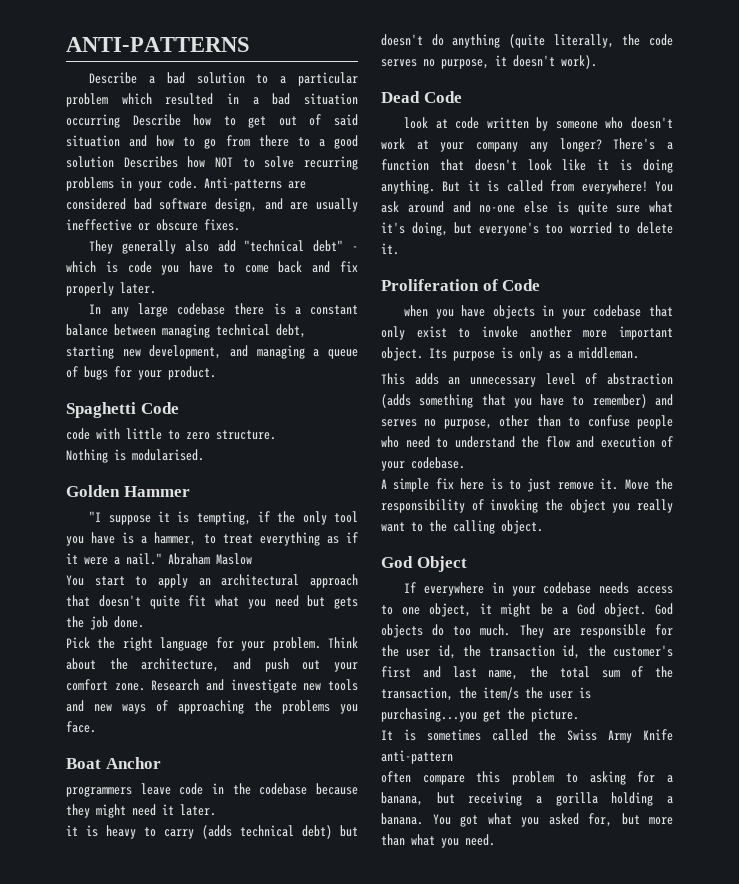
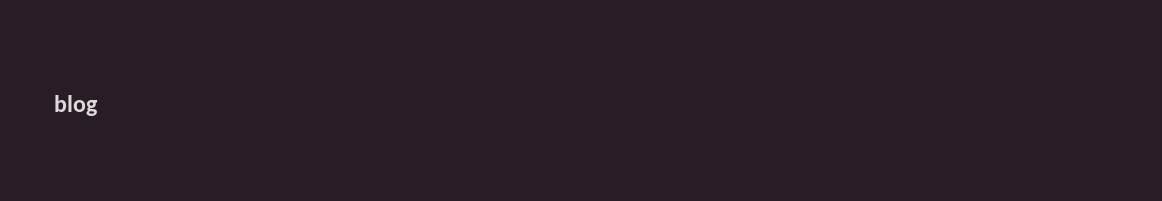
- ANTI-PATTERNS
- Describe a bad solution to a particular problem which resulted in a bad situation occurring Describe how to get out of said situation and how to go from there to a good solution Describes how NOT to solve recurring problems in your code. Anti-patterns are considered bad software design, and are usually ineffective or obscure fixes.
- They generally also add "technical debt" - which is code you have to come back and fix properly later.
- In any large codebase there is a constant balance between managing technical debt, starting new development, and managing a queue of bugs for your product.
- Spaghetti Code
- code with little to zero structure.
- Nothing is modularised.
- Golden Hammer
- "I suppose it is tempting, if the only tool you have is a hammer, to treat everything as if it were a nail." Abraham Maslow
- You start to apply an architectural approach that doesn't quite fit what you need but gets the job done.
- Pick the right language for your problem. Think about the architecture, and push out your comfort zone. Research and investigate new tools and new ways of approaching the problems you face.
- Boat Anchor
- programmers leave code in the codebase because they might need it later.
- it is heavy to carry (adds technical debt) but doesn't do anything (quite literally, the code serves no purpose, it doesn't work).
- Dead Code
- look at code written by someone who doesn't work at your company any longer? There's a function that doesn't look like it is doing anything. But it is called from everywhere! You ask around and no-one else is quite sure what it's doing, but everyone's too worried to delete it.
- Proliferation of Code
- when you have objects in your codebase that only exist to invoke another more important object. Its purpose is only as a middleman.
- This adds an unnecessary level of abstraction (adds something that you have to remember) and serves no purpose, other than to confuse people who need to understand the flow and execution of your codebase.
- A simple fix here is to just remove it. Move the responsibility of invoking the object you really want to the calling object.
- God Object
- If everywhere in your codebase needs access to one object, it might be a God object. God objects do too much. They are responsible for the user id, the transaction id, the customer's first and last name, the total sum of the transaction, the item/s the user is purchasing...you get the picture.
- It is sometimes called the Swiss Army Knife anti-pattern
- often compare this problem to asking for a banana, but receiving a gorilla holding a banana. You got what you asked for, but more than what you need.
+ blog

